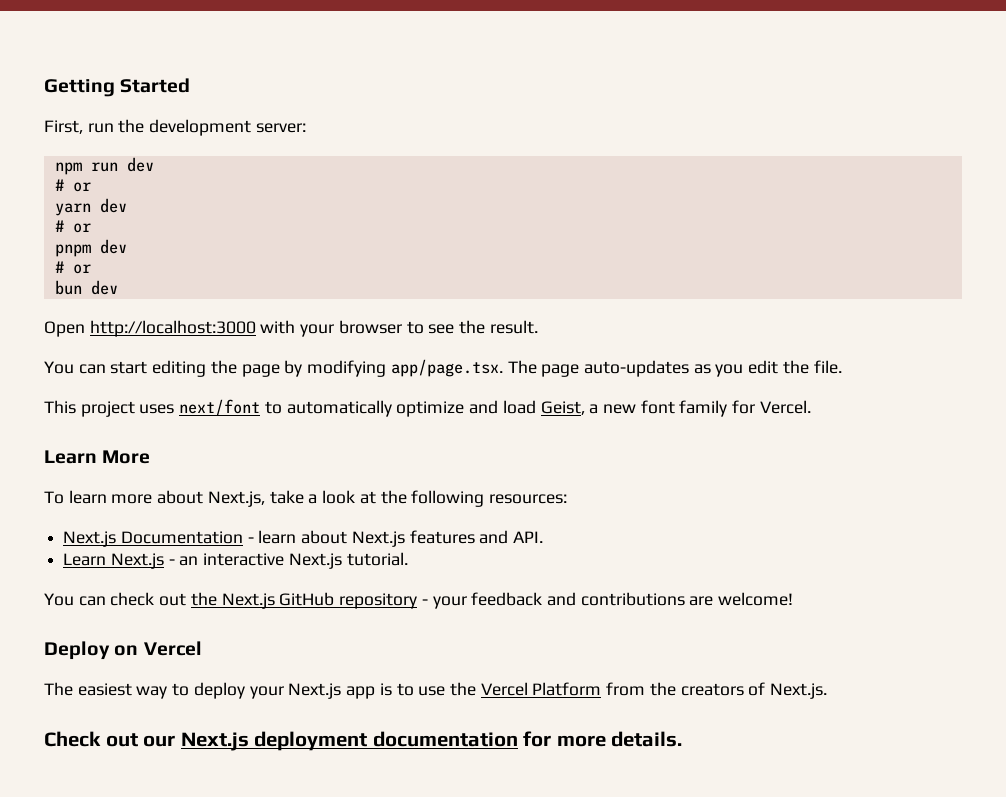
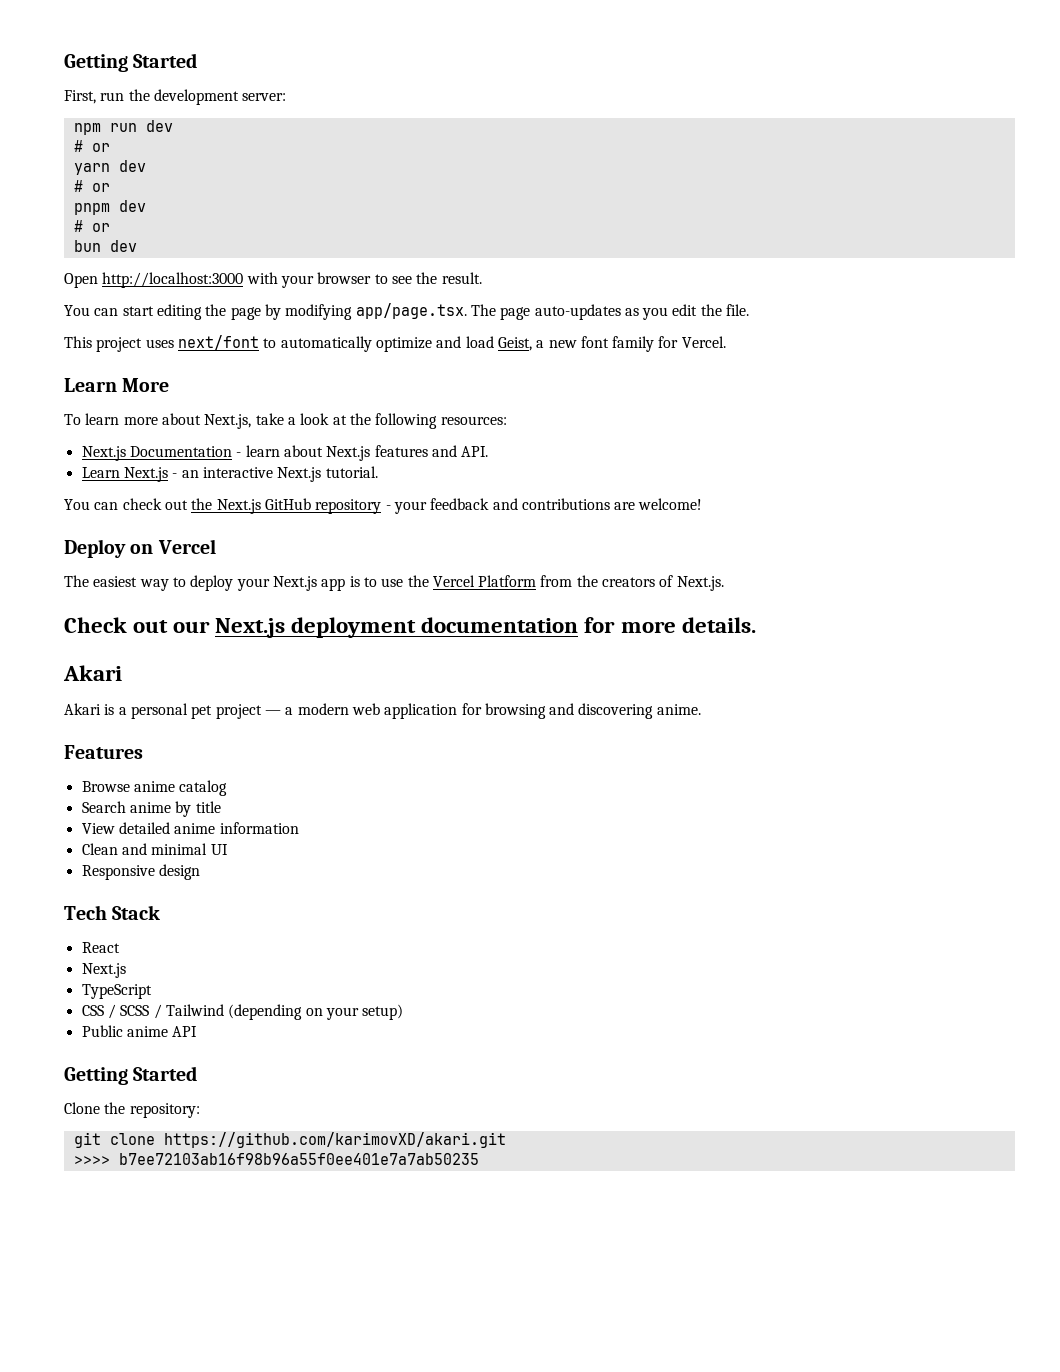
  Check out our Next.js deployment documentation for more details.
+ Akari
+ Akari is a personal pet project — a modern web application for browsing and discovering anime.
+ Features
+ Browse anime catalog
+ Search anime by title
+ View detailed anime information
+ Clean and minimal UI
+ Responsive design
+ Tech Stack
+ React
+ Next.js
+ TypeScript
+ CSS / SCSS / Tailwind (depending on your setup)
+ Public anime API
+ Getting Started
+ Clone the repository:
+ git clone https://github.com/karimovXD/akari.git
+ >>>> b7ee72103ab16f98b96a55f0ee401e7a7ab50235

